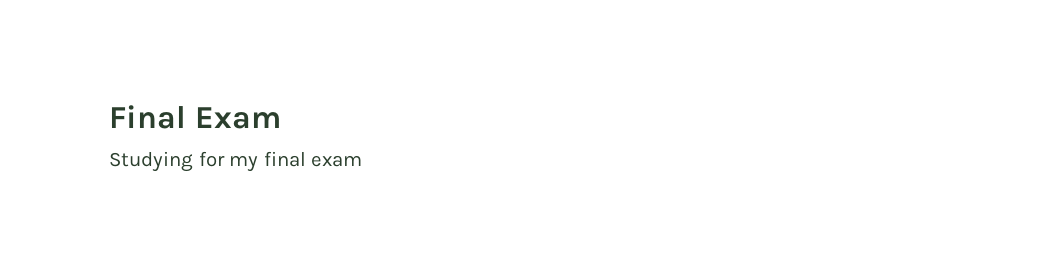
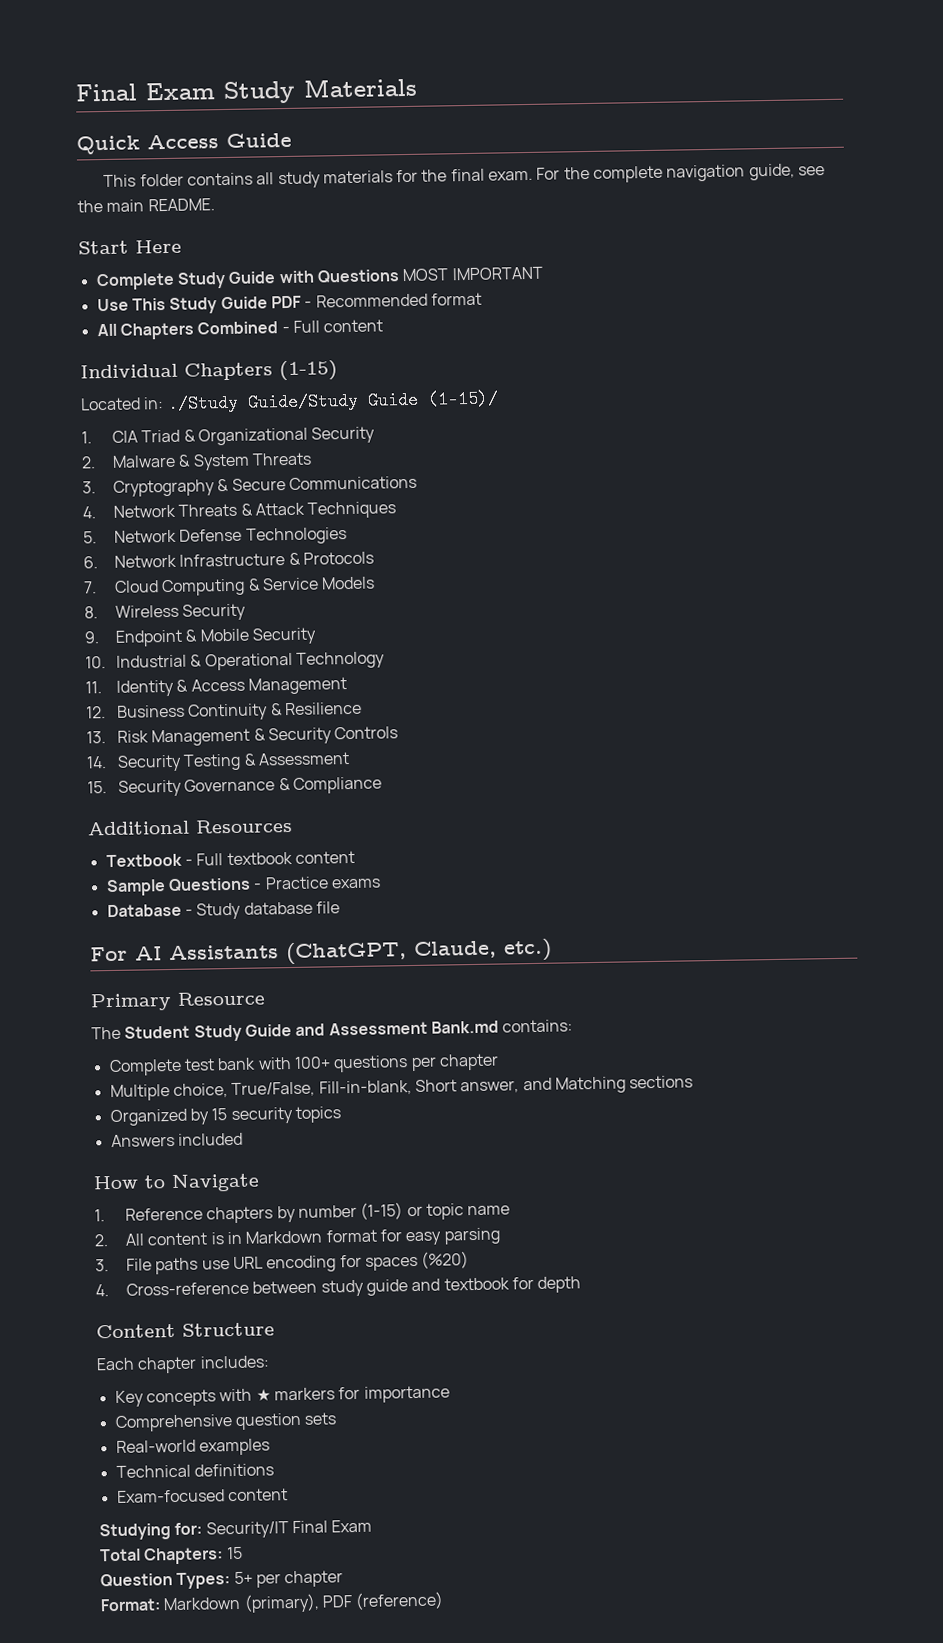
- Final Exam
- Studying for my final exam
+ Final Exam Study Materials
+ Quick Access Guide
+ This folder contains all study materials for the final exam. For the complete navigation guide, see the main README.
+ Start Here
+ Complete Study Guide with Questions MOST IMPORTANT
+ Use This Study Guide PDF - Recommended format
+ All Chapters Combined - Full content
+ Individual Chapters (1-15)
+ Located in: ./Study Guide/Study Guide (1-15)/
+ 1. CIA Triad & Organizational Security
+ 2. Malware & System Threats
+ 3. Cryptography & Secure Communications
+ 4. Network Threats & Attack Techniques
+ 5. Network Defense Technologies
+ 6. Network Infrastructure & Protocols
+ 7. Cloud Computing & Service Models
+ 8. Wireless Security
+ 9. Endpoint & Mobile Security
+ 10. Industrial & Operational Technology
+ 11. Identity & Access Management
+ 12. Business Continuity & Resilience
+ 13. Risk Management & Security Controls
+ 14. Security Testing & Assessment
+ 15. Security Governance & Compliance
+ Additional Resources
+ Textbook - Full textbook content
+ Sample Questions - Practice exams
+ Database - Study database file
+ For AI Assistants (ChatGPT, Claude, etc.)
+ Primary Resource
+ The Student Study Guide and Assessment Bank.md contains:
+ Complete test bank with 100+ questions per chapter
+ Multiple choice, True/False, Fill-in-blank, Short answer, and Matching sections
+ Organized by 15 security topics
+ Answers included
+ How to Navigate
+ 1. Reference chapters by number (1-15) or topic name
+ 2. All content is in Markdown format for easy parsing
+ 3. File paths use URL encoding for spaces (%20)
+ 4. Cross-reference between study guide and textbook for depth
+ Content Structure
+ Each chapter includes:
+ Key concepts with ★ markers for importance
+ Comprehensive question sets
+ Real-world examples
+ Technical definitions
+ Exam-focused content
+ Studying for: Security/IT Final Exam
+ Total Chapters: 15
+ Question Types: 5+ per chapter
+ Format: Markdown (primary), PDF (reference)

